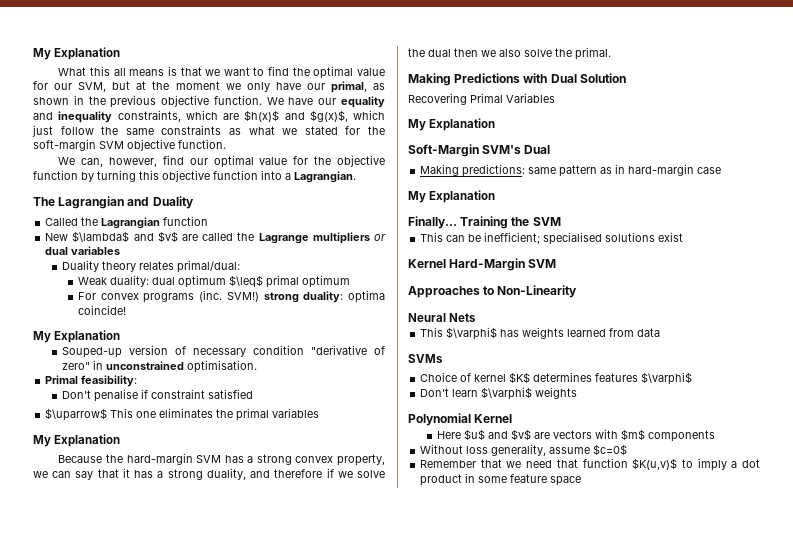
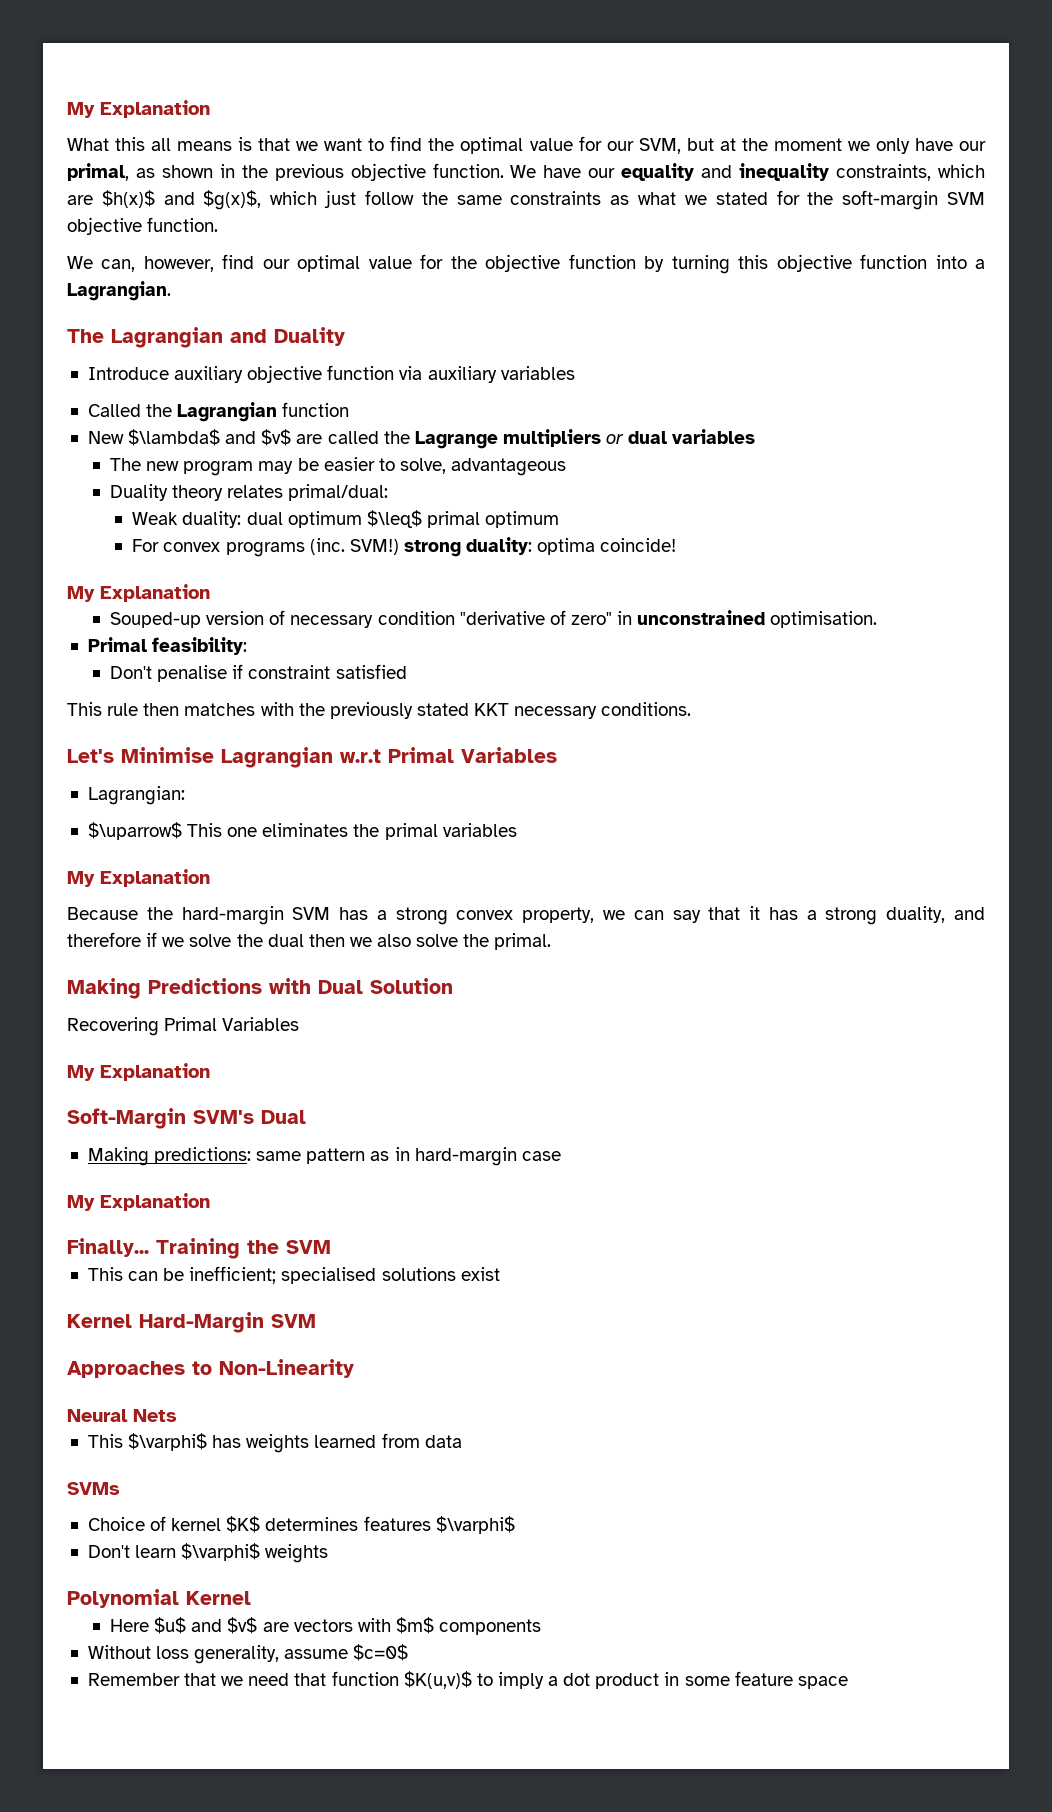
+ Introduce auxiliary objective function via auxiliary variables
+ The new program may be easier to solve, advantageous
+ This rule then matches with the previously stated KKT necessary conditions.
+ Let's Minimise Lagrangian w.r.t Primal Variables
+ Lagrangian:

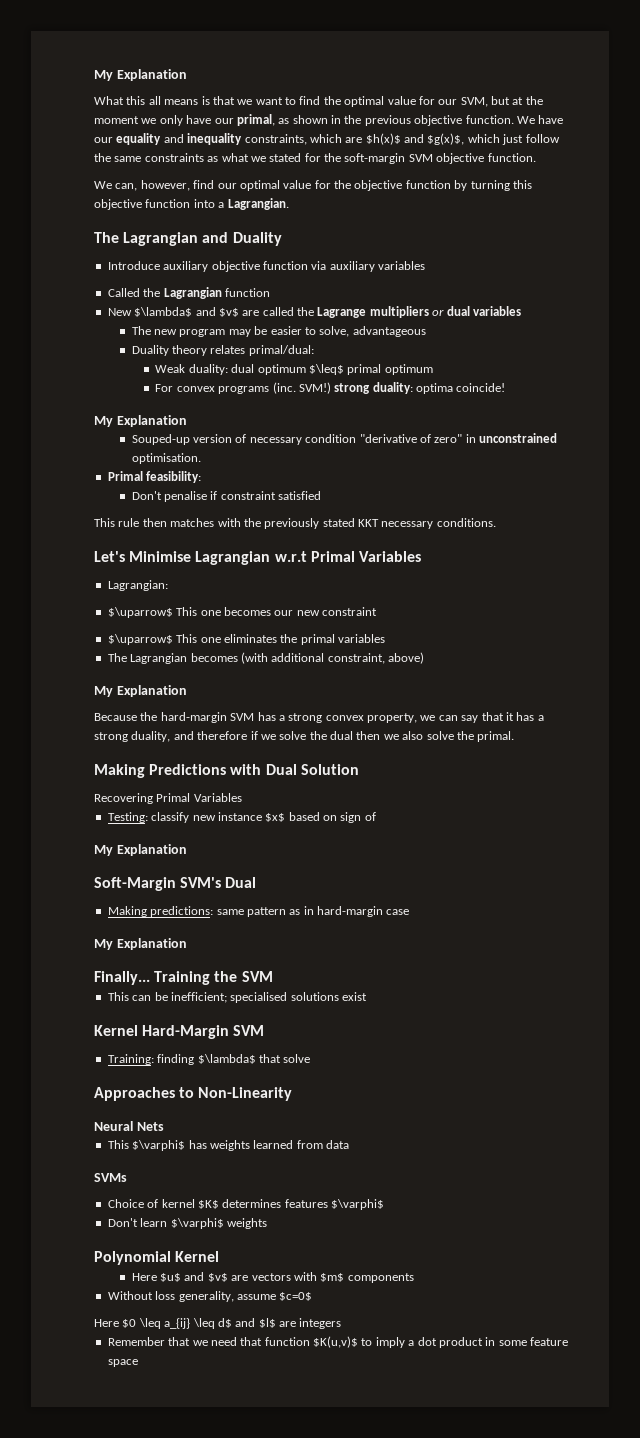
+ $\uparrow$ This one becomes our new constraint
+ The Lagrangian becomes (with additional constraint, above)
+ Testing: classify new instance $x$ based on sign of
+ Training: finding $\lambda$ that solve
+ Here $0 \leq a_{ij} \leq d$ and $l$ are integers

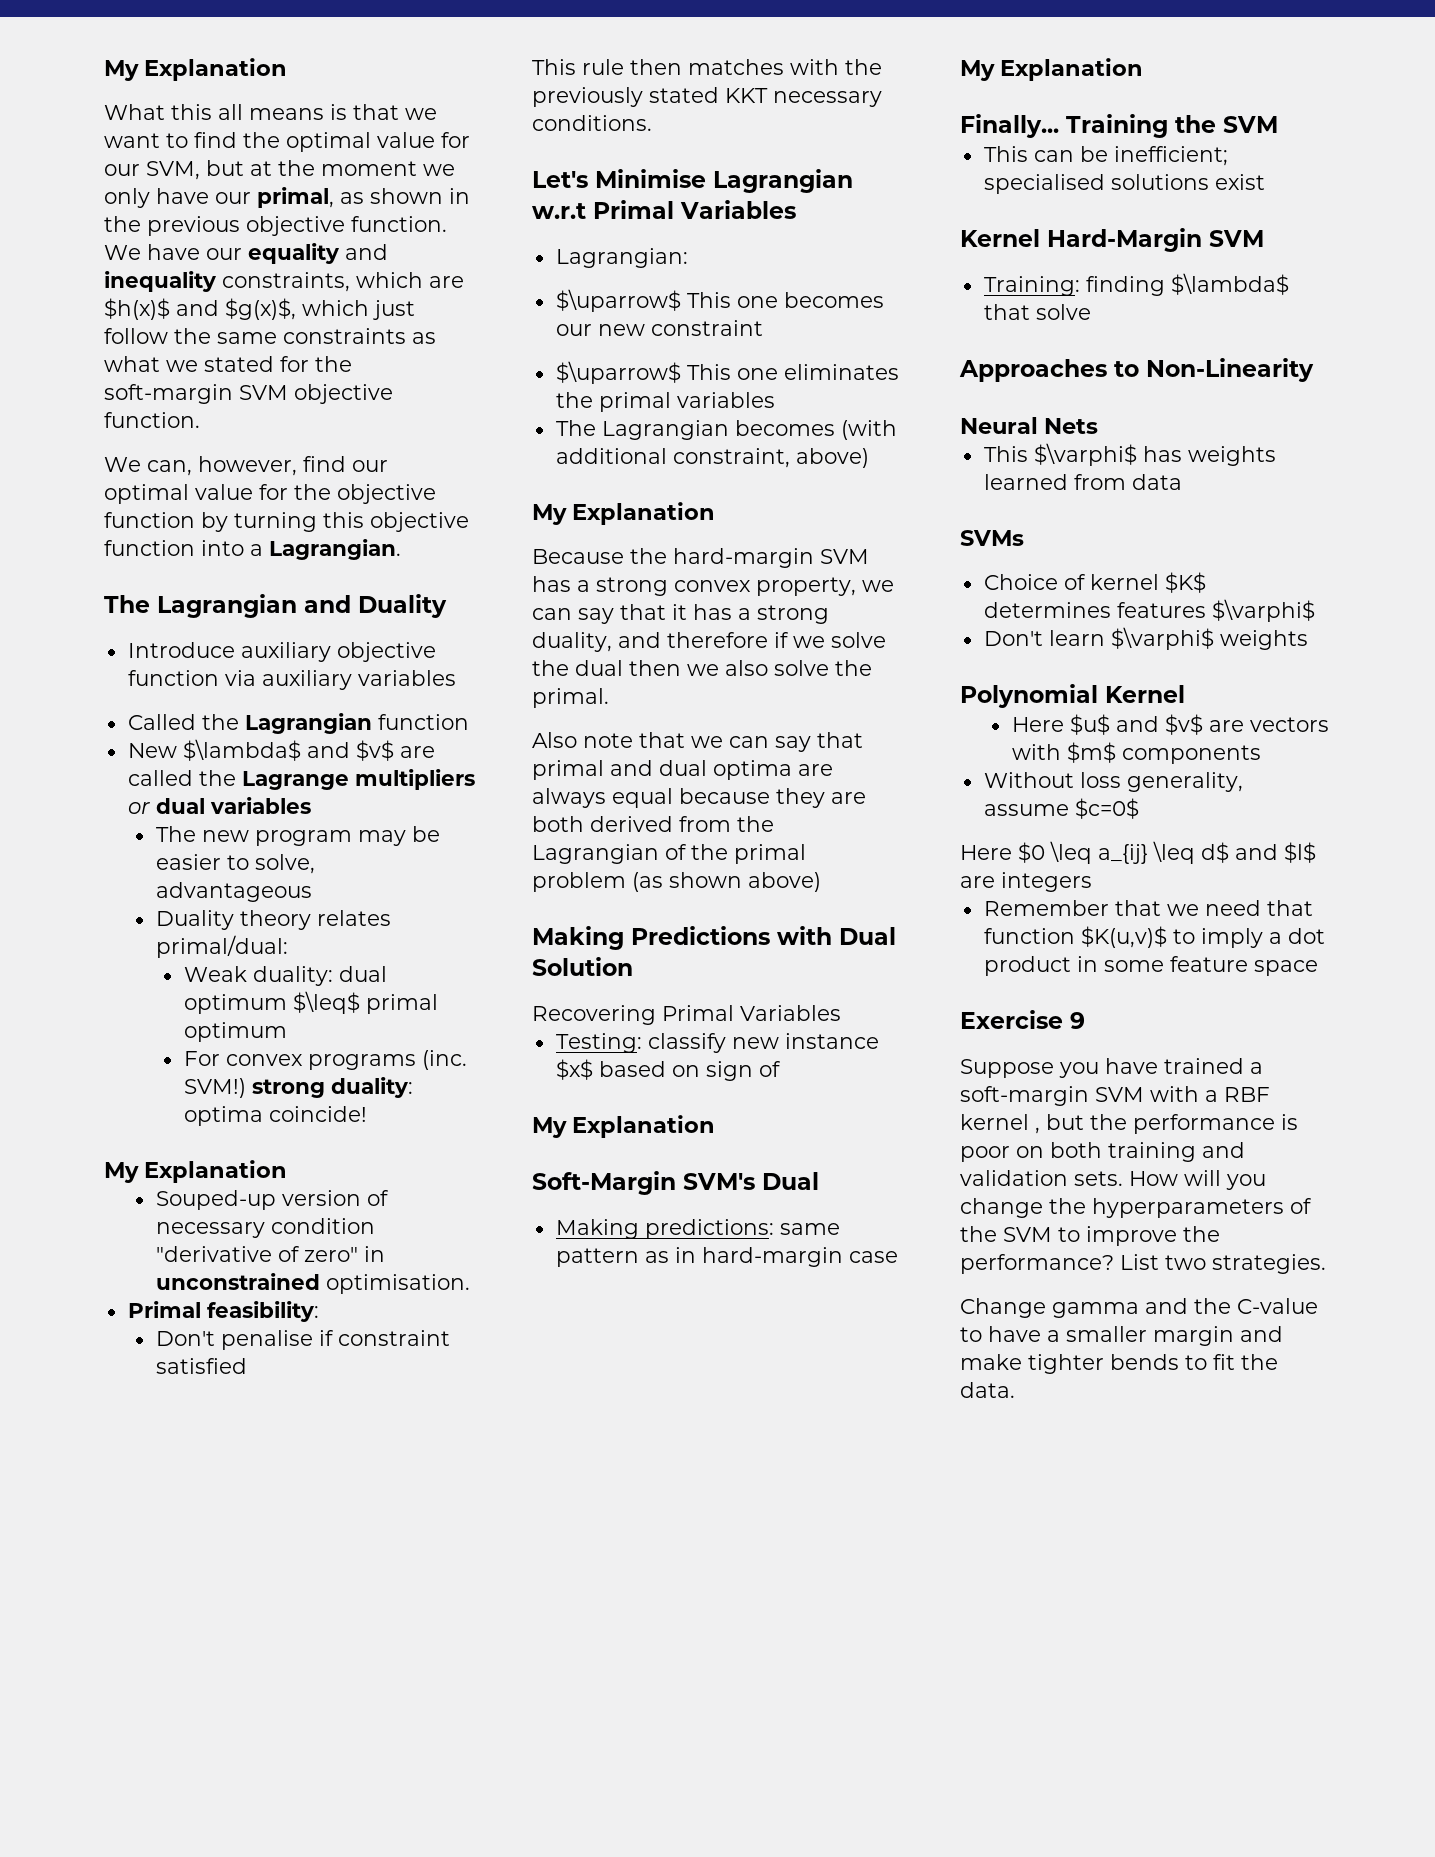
+ Also note that we can say that primal and dual optima are always equal because they are both derived from the Lagrangian of the primal problem (as shown above)
+ Exercise 9
+ Suppose you have trained a soft-margin SVM with a RBF kernel , but the performance is poor on both training and validation sets. How will you change the hyperparameters of the SVM to improve the performance? List two strategies.
+ Change gamma and the C-value to have a smaller margin and make tighter bends to fit the data.

